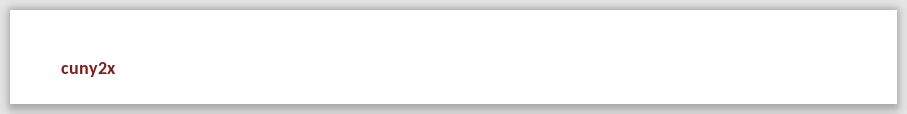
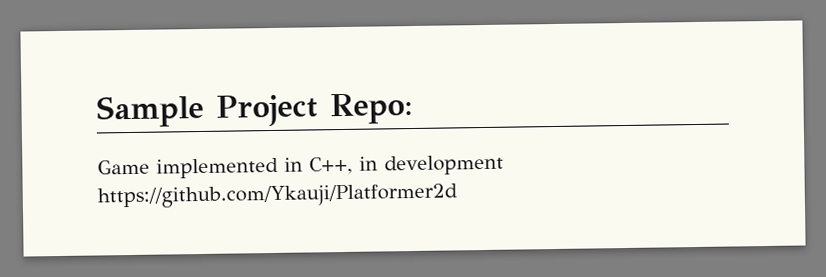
- cuny2x
+ Sample Project Repo:
+ Game implemented in C++, in development https://github.com/Ykauji/Platformer2d

